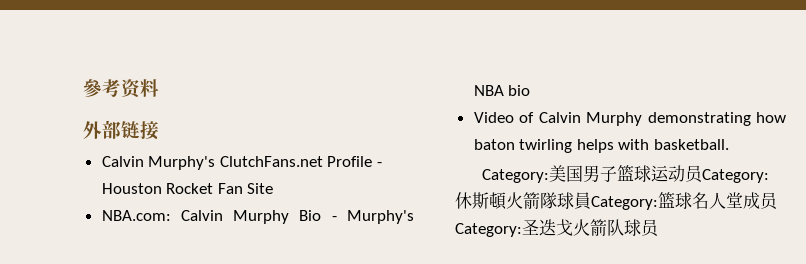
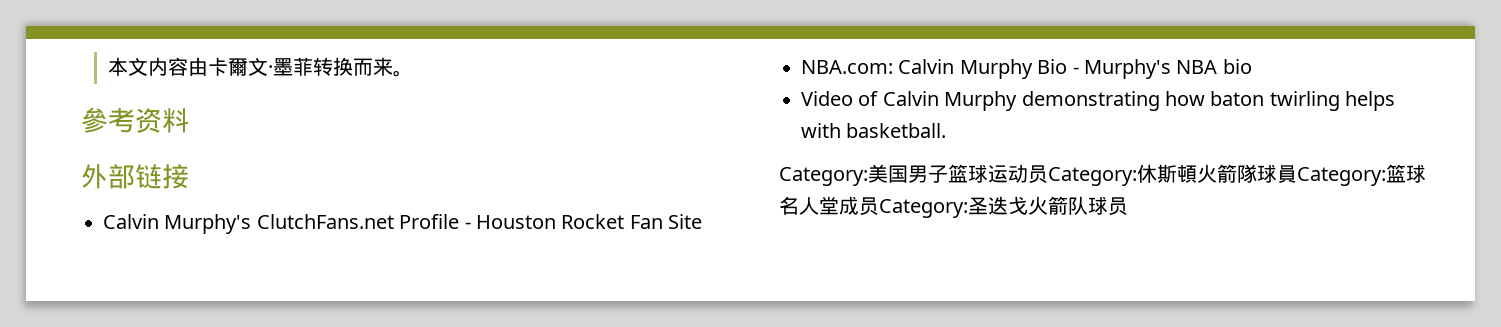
+ 本文内容由卡爾文·墨菲转换而来。

